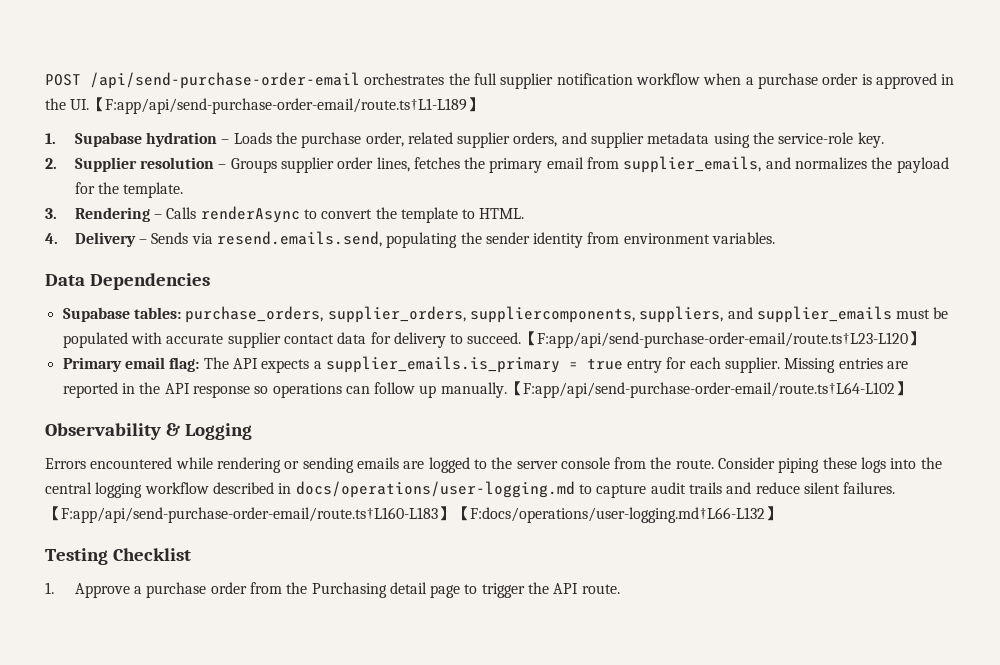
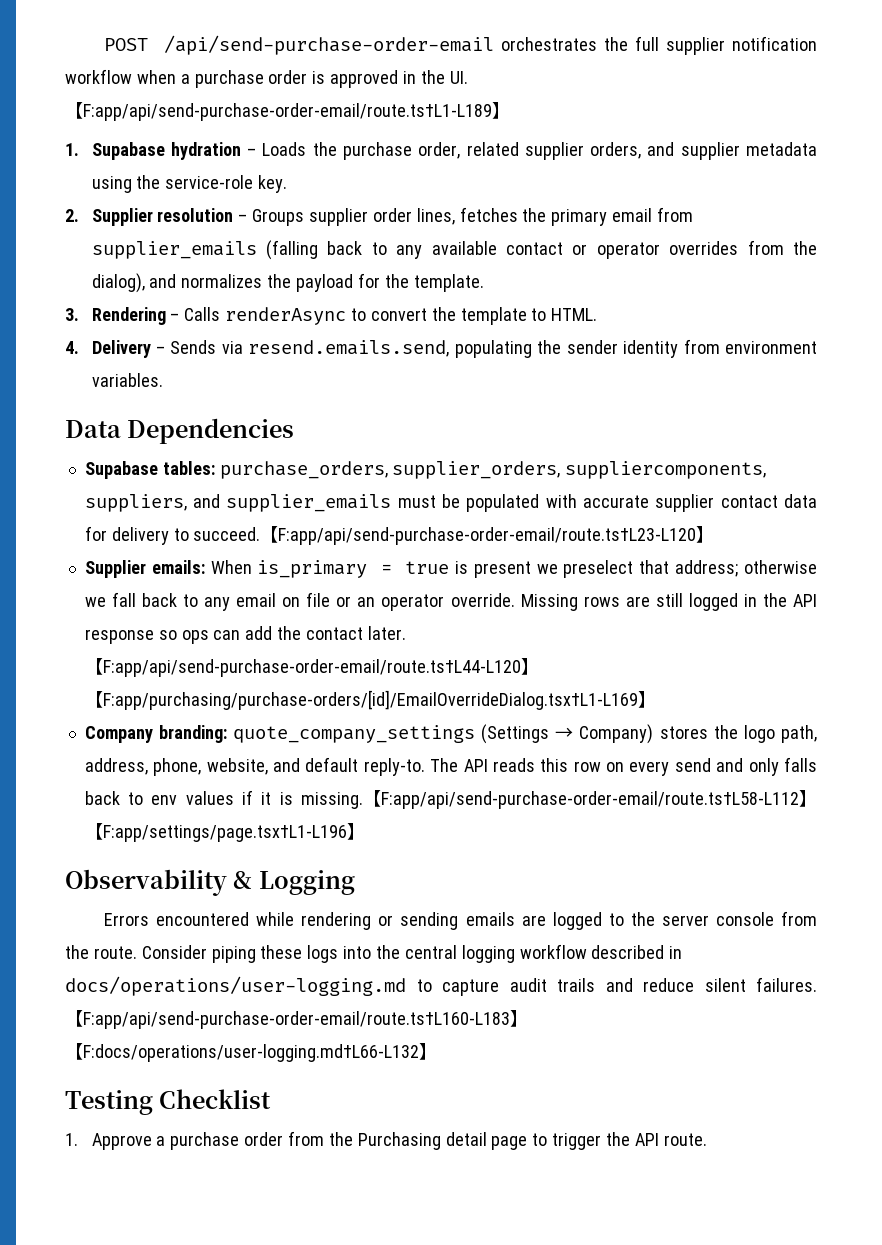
- 2. Supplier resolution – Groups supplier order lines, fetches the primary email from supplier_emails, and normalizes the payload for the template.
+ 2. Supplier resolution – Groups supplier order lines, fetches the primary email from supplier_emails (falling back to any available contact or operator overrides from the dialog), and normalizes the payload for the template.
- Primary email flag: The API expects a supplier_emails.is_primary = true entry for each supplier. Missing entries are reported in the API response so operations can follow up manually.【F:app/api/send-purchase-order-email/route.ts†L64-L102】
+ Supplier emails: When is_primary = true is present we preselect that address; otherwise we fall back to any email on file or an operator override. Missing rows are still logged in the API response so ops can add the contact later.【F:app/api/send-purchase-order-email/route.ts†L44-L120】【F:app/purchasing/purchase-orders/[id]/EmailOverrideDialog.tsx†L1-L169】
+ Company branding: quote_company_settings (Settings → Company) stores the logo path, address, phone, website, and default reply-to. The API reads this row on every send and only falls back to env values if it is missing.【F:app/api/send-purchase-order-email/route.ts†L58-L112】【F:app/settings/page.tsx†L1-L196】

